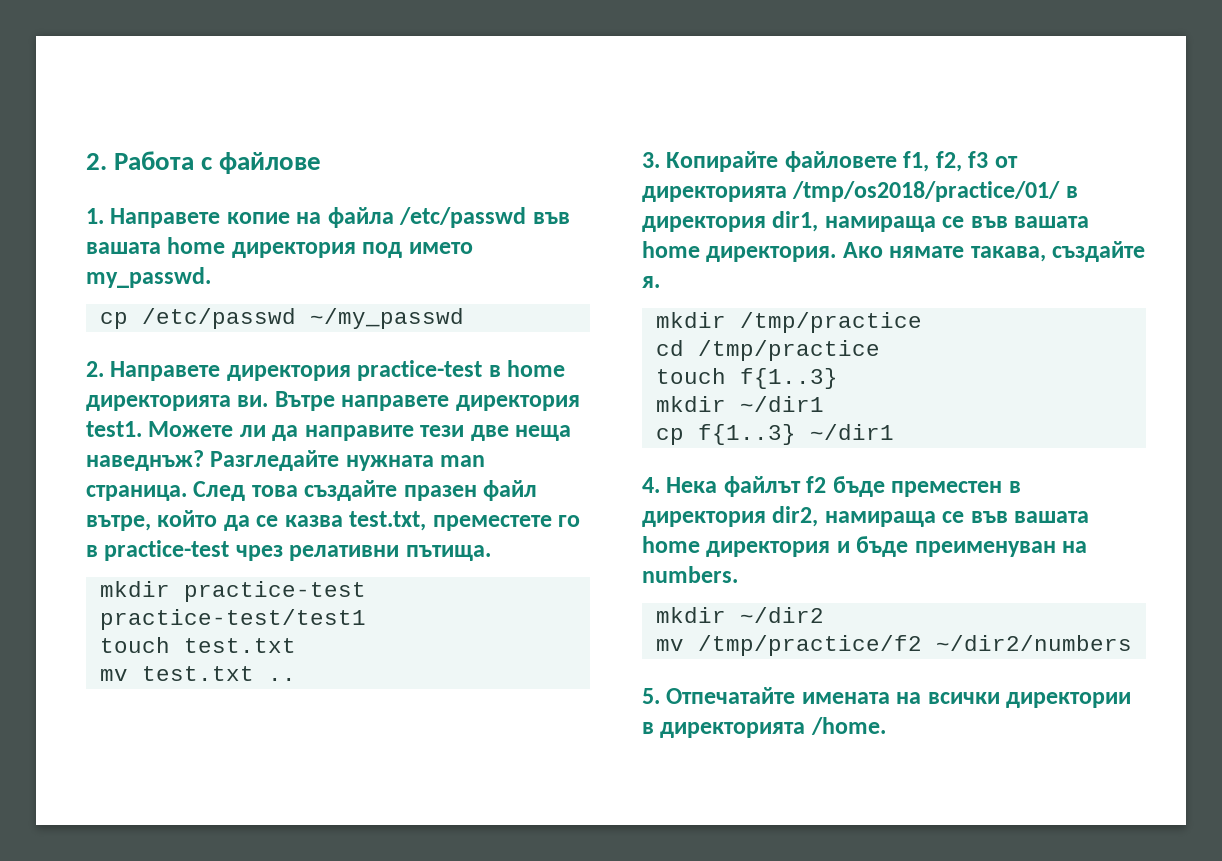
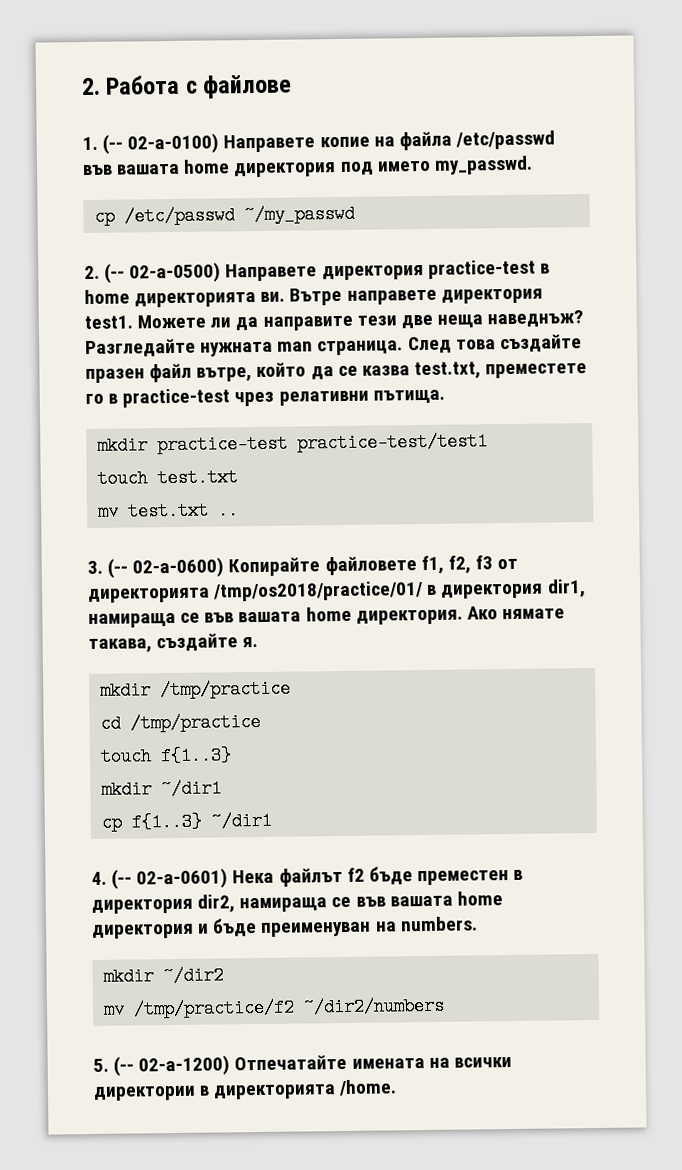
- 1. Направете копие на файла /etc/passwd във вашата home директория под името my_passwd.
+ 1. (-- 02-a-0100) Направете копие на файла /etc/passwd във вашата home директория под името my_passwd.
- 2. Направете директория practice-test в home директорията ви.
+ 2. (-- 02-a-0500) Направете директория practice-test в home директорията ви.
- 3. Копирайте файловете f1, f2, f3 от директорията /tmp/os2018/practice/01/ в директория dir1, намираща се във вашата home директория.
+ 3. (-- 02-a-0600) Копирайте файловете f1, f2, f3 от директорията /tmp/os2018/practice/01/ в директория dir1, намираща се във вашата home директория.
- 4. Нека файлът f2 бъде преместен в директория dir2, намираща се във вашата home директория и бъде преименуван на numbers.
+ 4. (-- 02-a-0601) Нека файлът f2 бъде преместен в директория dir2, намираща се във вашата home директория и бъде преименуван на numbers.
- 5. Отпечатайте имената на всички директории в директорията /home.
+ 5. (-- 02-a-1200) Отпечатайте имената на всички директории в директорията /home.

